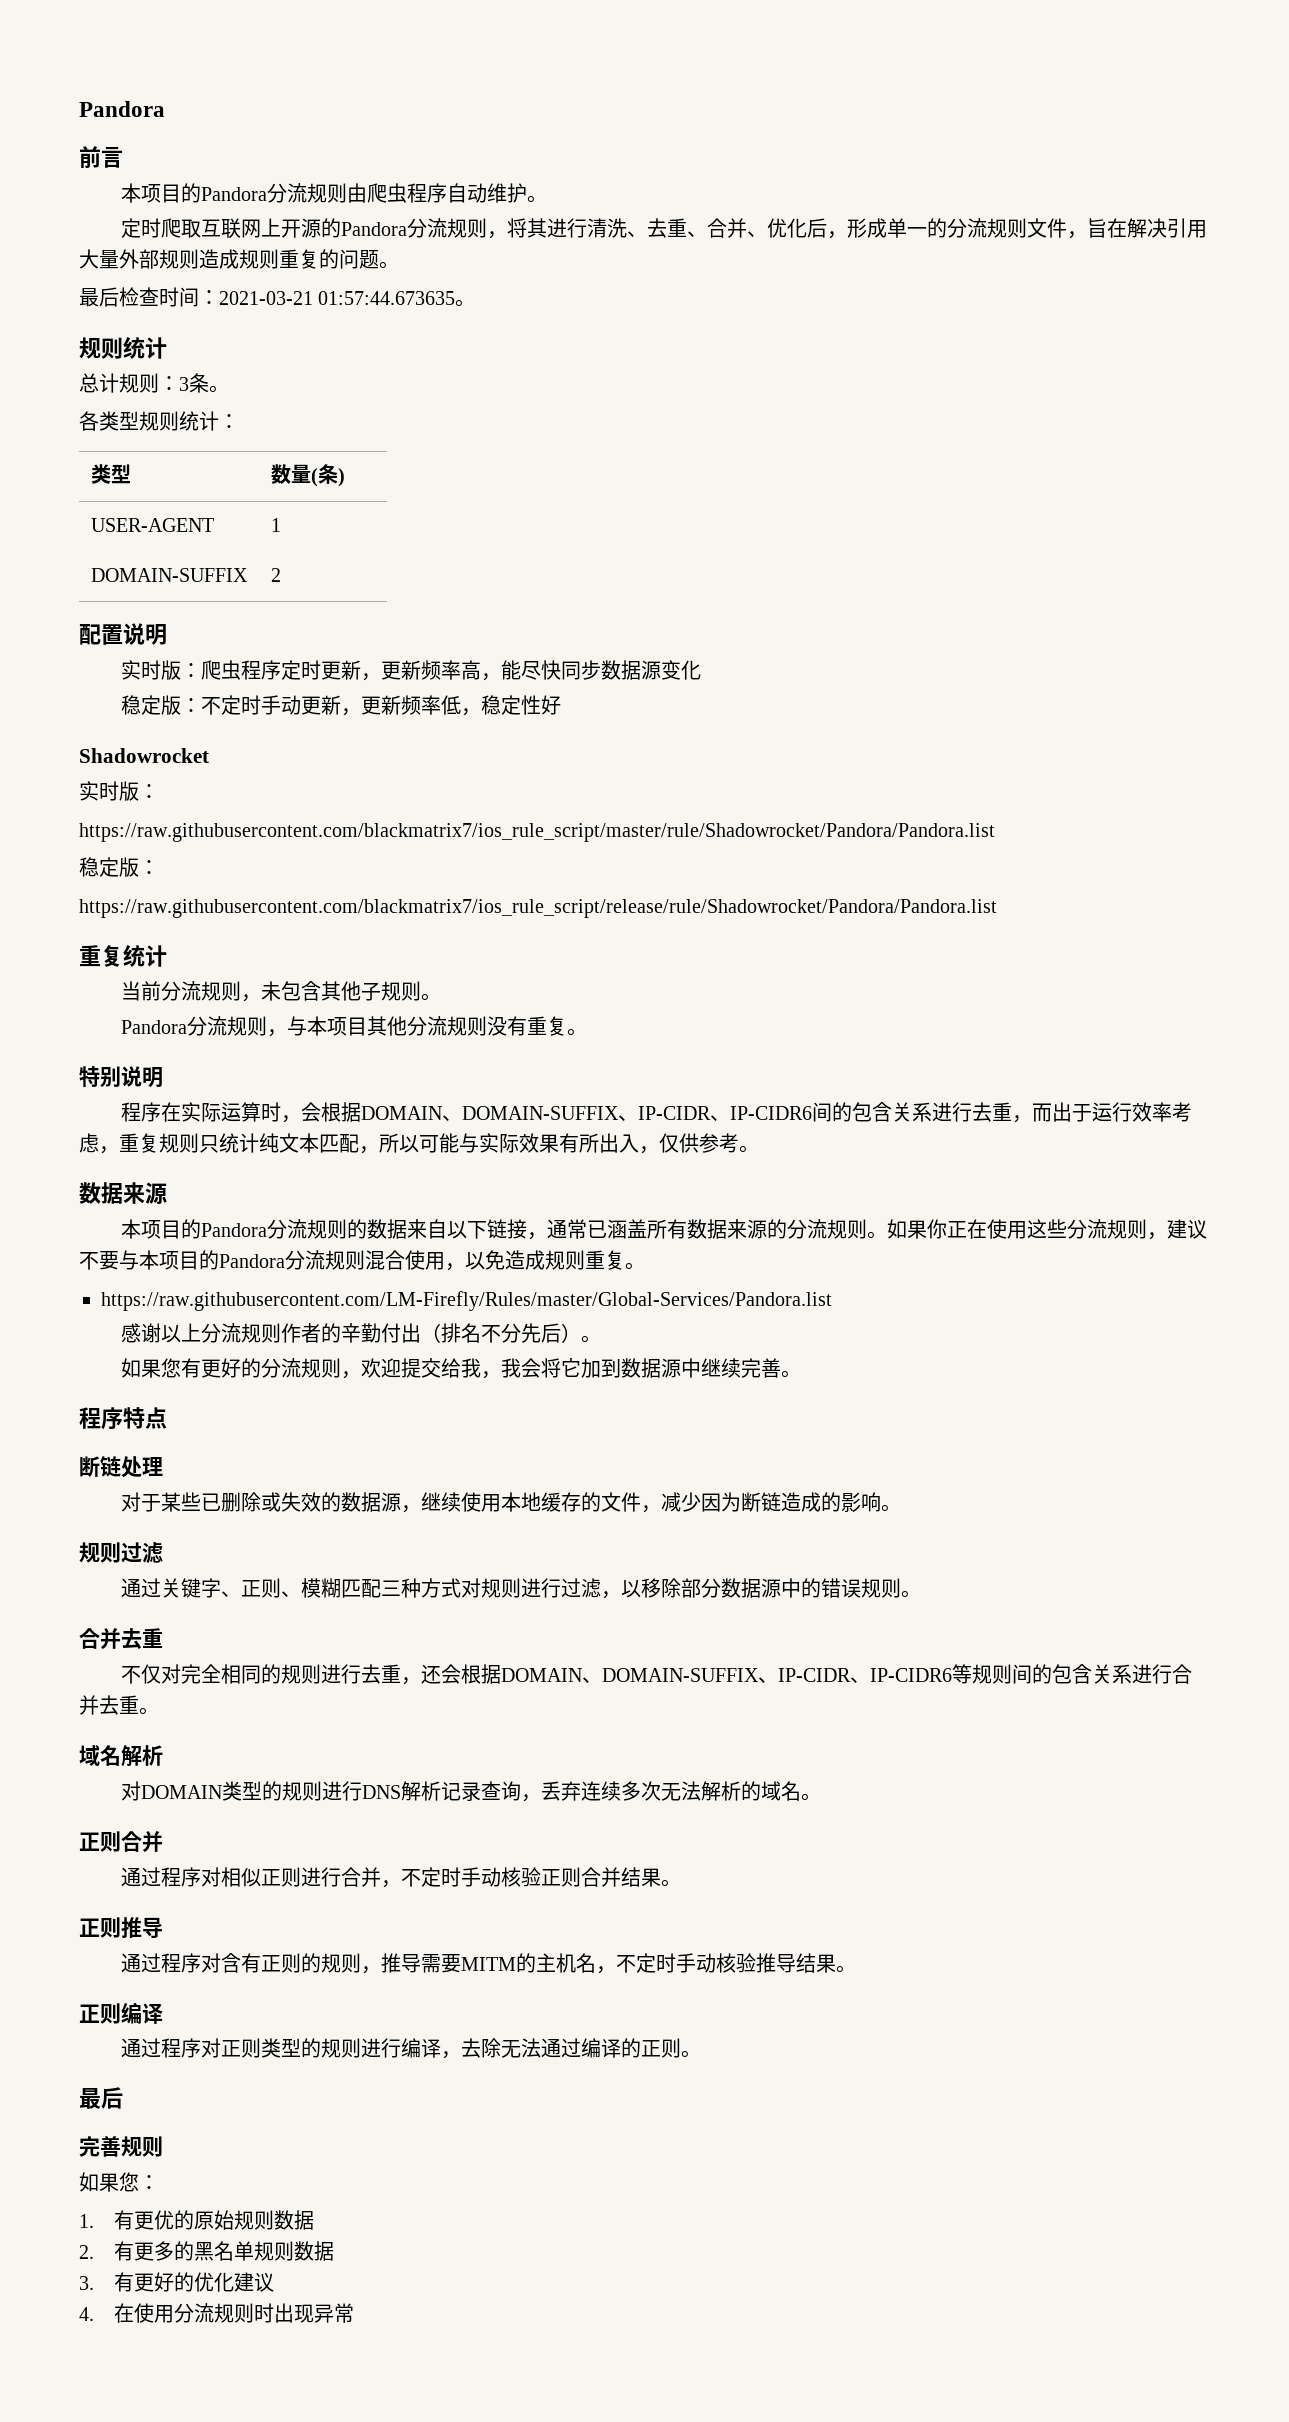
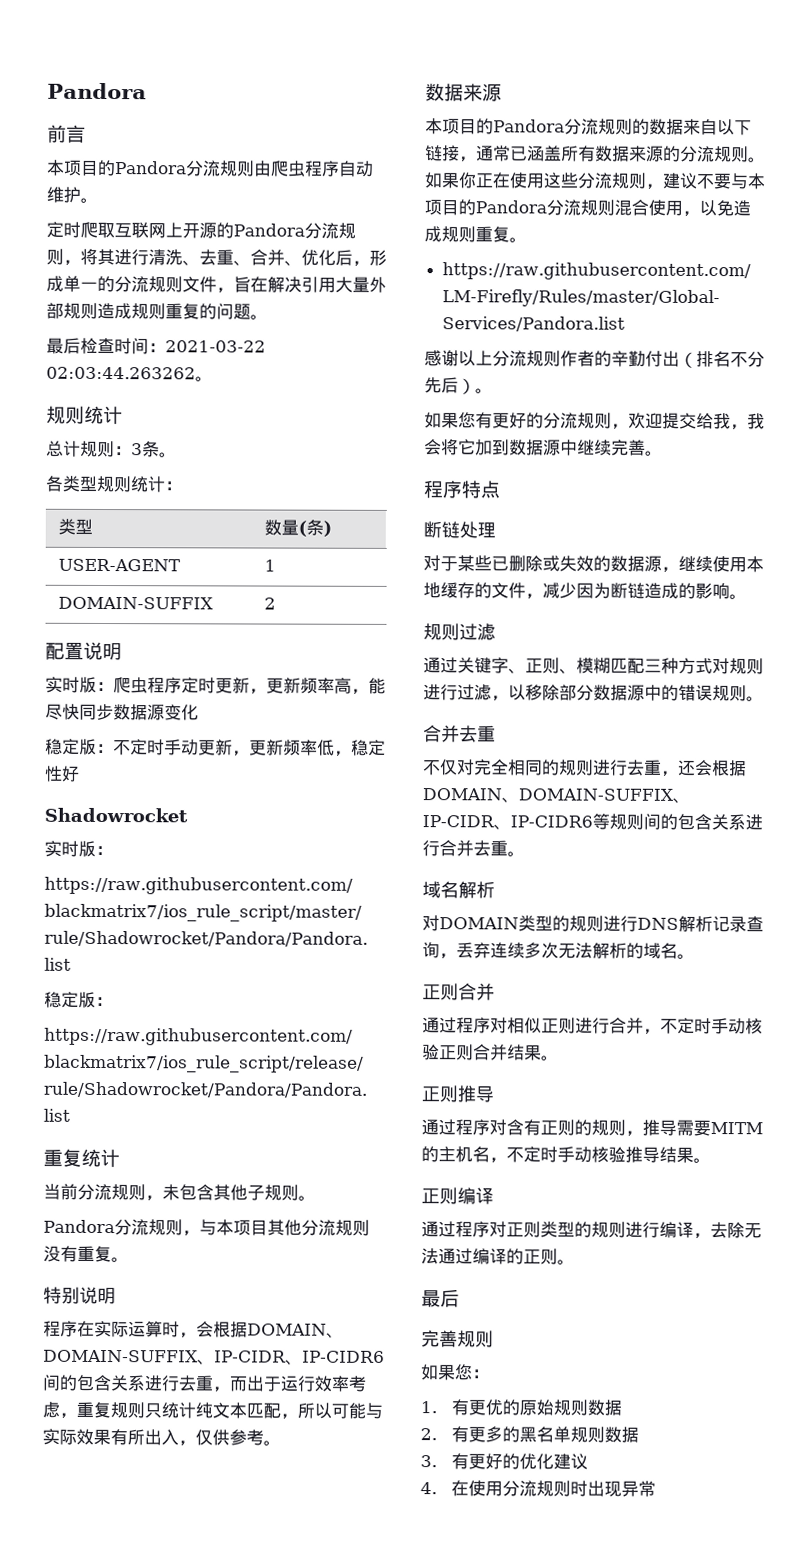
- 最后检查时间：2021-03-21 01:57:44.673635。
+ 最后检查时间：2021-03-22 02:03:44.263262。

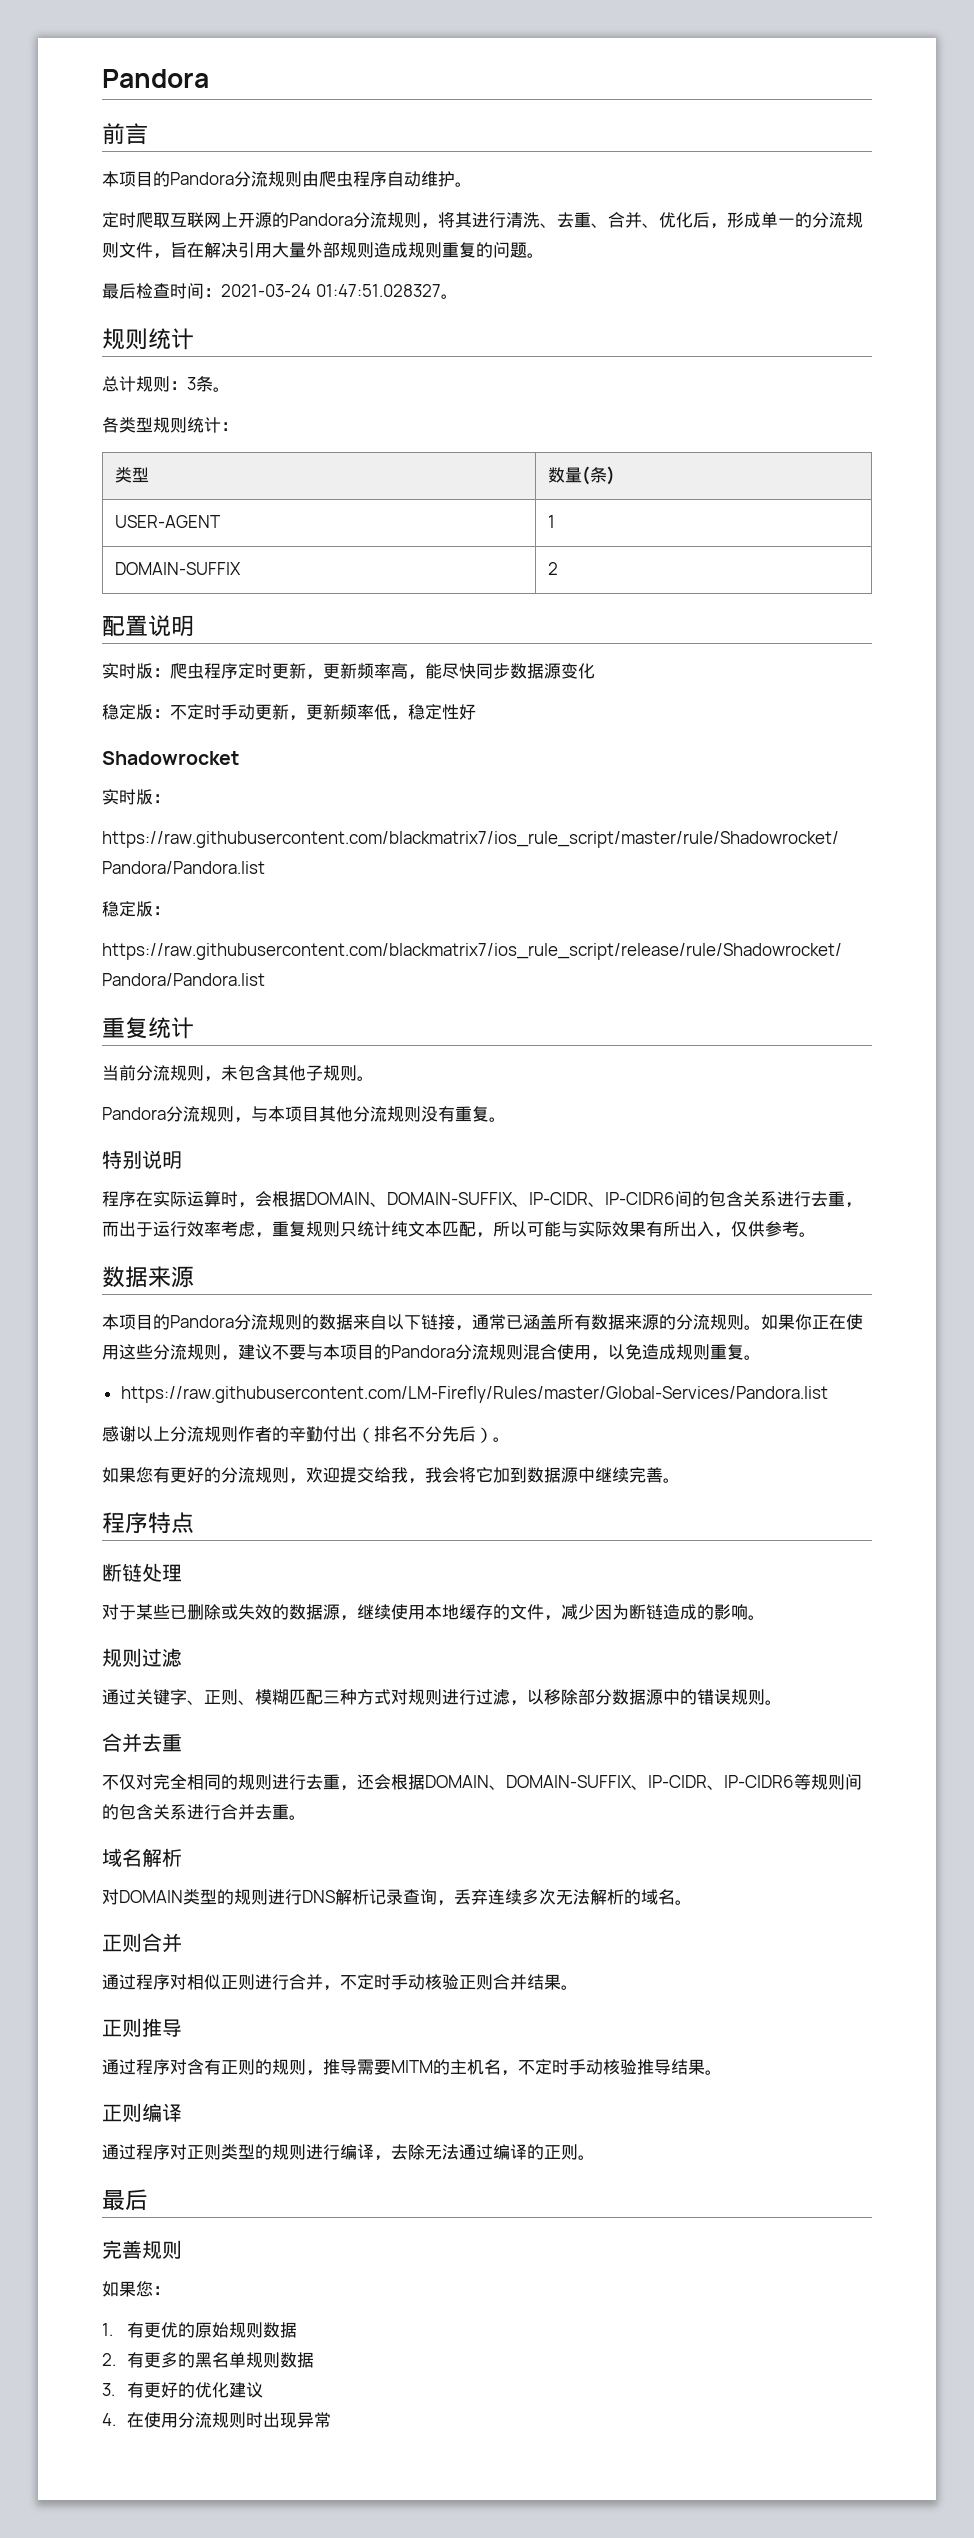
- 最后检查时间：2021-03-22 02:03:44.263262。
+ 最后检查时间：2021-03-24 01:47:51.028327。

